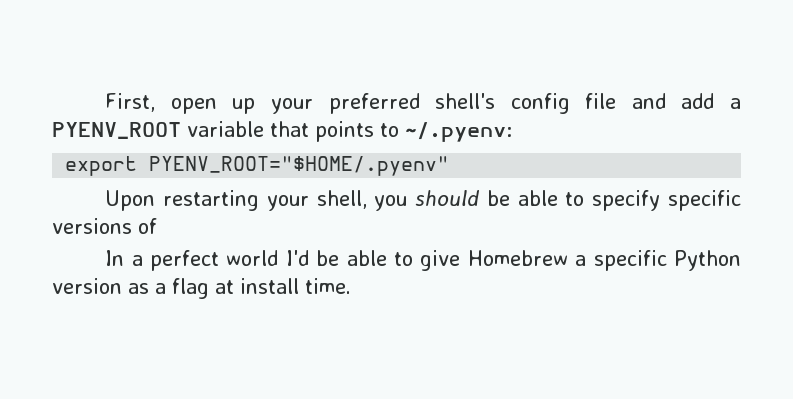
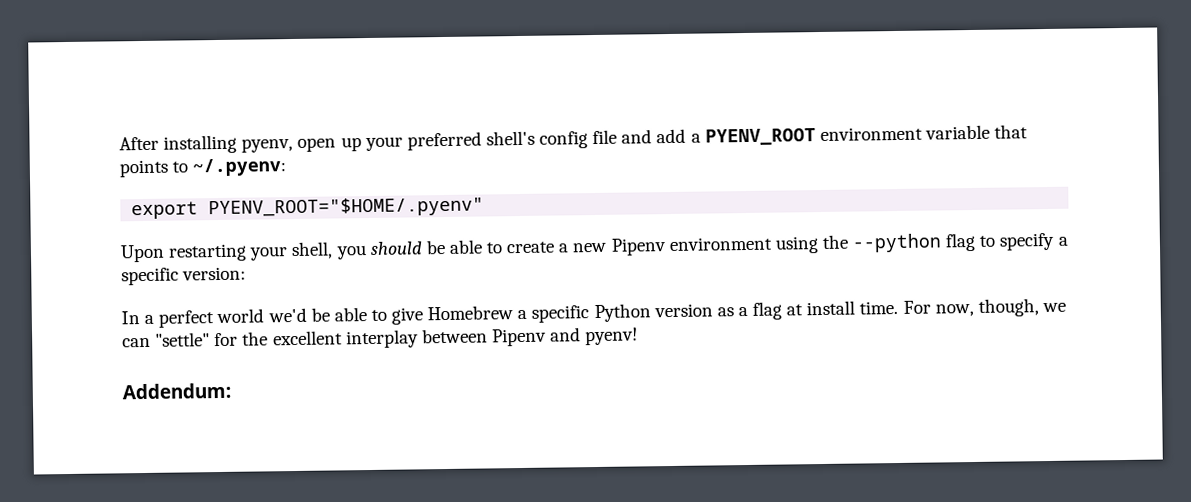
- First, open up your preferred shell's config file and add a PYENV_ROOT variable that points to ~/.pyenv:
+ After installing pyenv, open up your preferred shell's config file and add a PYENV_ROOT environment variable that points to ~/.pyenv:
- Upon restarting your shell, you should be able to specify specific versions of
+ Upon restarting your shell, you should be able to create a new Pipenv environment using the --python flag to specify a specific version:
- In a perfect world I'd be able to give Homebrew a specific Python version as a flag at install time.
+ In a perfect world we'd be able to give Homebrew a specific Python version as a flag at install time.
+ For now, though, we can "settle" for the excellent interplay between Pipenv and pyenv!
+ Addendum:

